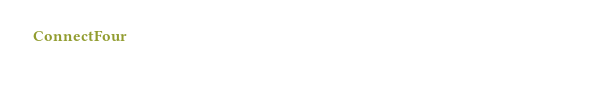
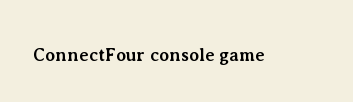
- ConnectFour
+ ConnectFour console game

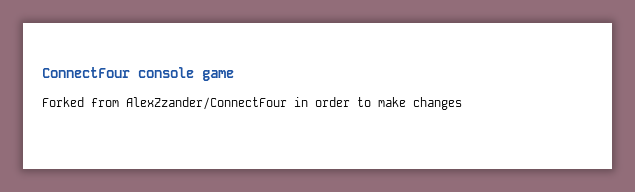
+ Forked from AlexZzander/ConnectFour in order to make changes

